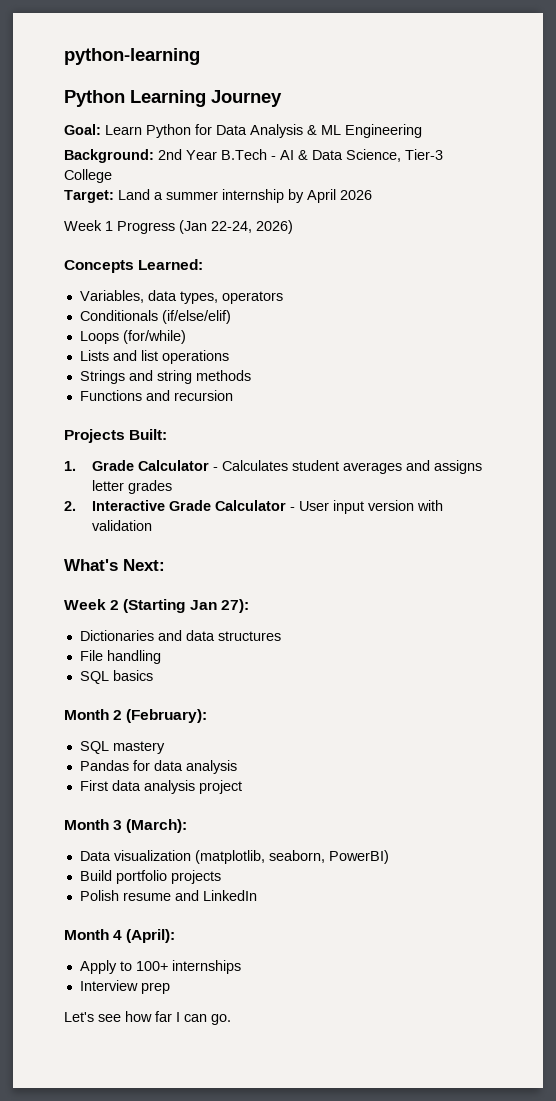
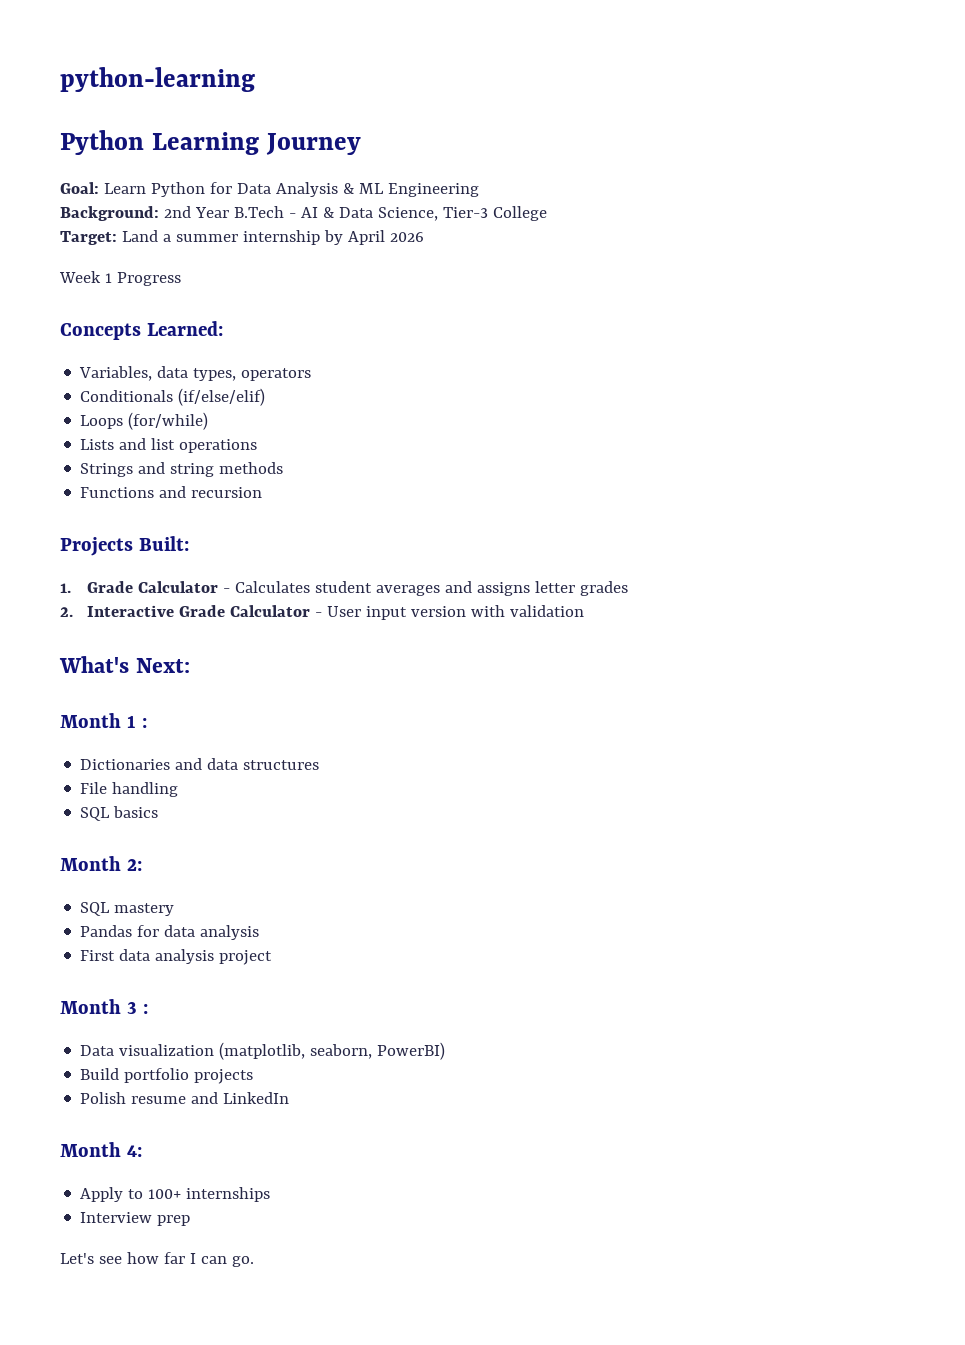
- Week 1 Progress (Jan 22-24, 2026)
+ Week 1 Progress
- Week 2 (Starting Jan 27):
+ Month 1 :
- Month 2 (February):
+ Month 2:
- Month 3 (March):
+ Month 3 :
- Month 4 (April):
+ Month 4:

